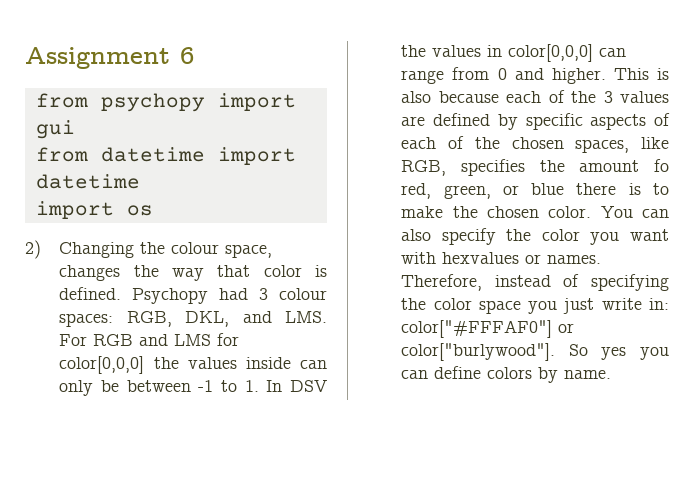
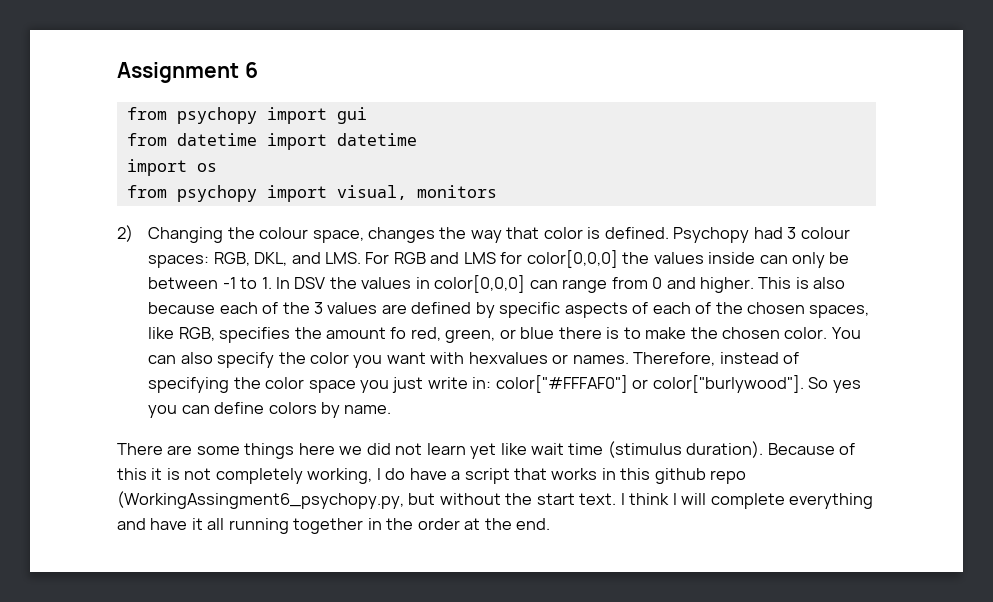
+ from psychopy import visual, monitors
+ There are some things here we did not learn yet like wait time (stimulus duration). Because of this it is not completely working, I do have a script that works in this github repo (WorkingAssingment6_psychopy.py, but without the start text. I think I will complete everything and have it all running together in the order at the end.

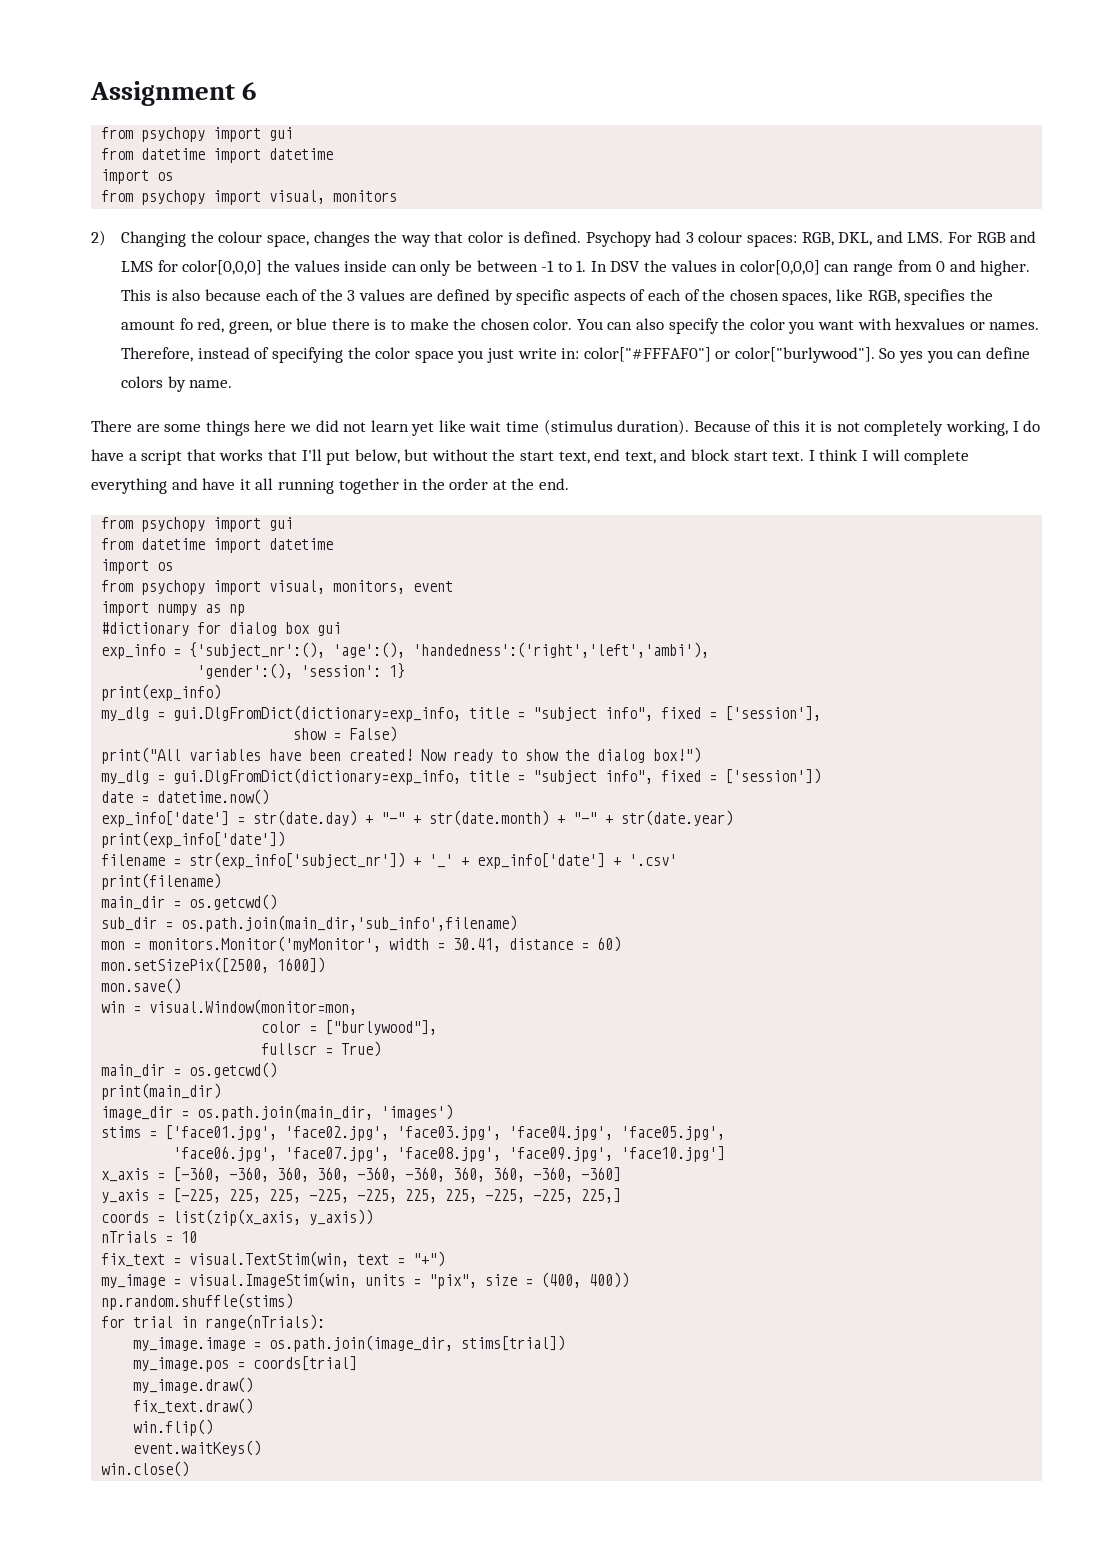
- Because of this it is not completely working, I do have a script that works in this github repo (WorkingAssingment6_psychopy.py, but without the start text.
+ Because of this it is not completely working, I do have a script that works that I'll put below, but without the start text, end text, and block start text.
  I think I will complete everything and have it all running together in the order at the end.
+ from psychopy import gui
+ from datetime import datetime
+ import os
+ from psychopy import visual, monitors, event
+ import numpy as np
+ #dictionary for dialog box gui
+ exp_info = {'subject_nr':(), 'age':(), 'handedness':('right','left','ambi'),
+ 'gender':(), 'session': 1}
+ print(exp_info)
+ my_dlg = gui.DlgFromDict(dictionary=exp_info, title = "subject info", fixed = ['session'],
+ show = False)
+ print("All variables have been created! Now ready to show the dialog box!")
+ my_dlg = gui.DlgFromDict(dictionary=exp_info, title = "subject info", fixed = ['session'])
+ date = datetime.now()
+ exp_info['date'] = str(date.day) + "-" + str(date.month) + "-" + str(date.year)
+ print(exp_info['date'])
+ filename = str(exp_info['subject_nr']) + '_' + exp_info['date'] + '.csv'
+ print(filename)
+ main_dir = os.getcwd()
+ sub_dir = os.path.join(main_dir,'sub_info',filename)
+ mon = monitors.Monitor('myMonitor', width = 30.41, distance = 60)
+ mon.setSizePix([2500, 1600])
+ mon.save()
+ win = visual.Window(monitor=mon,
+ color = ["burlywood"],
+ fullscr = True)
+ main_dir = os.getcwd()
+ print(main_dir)
+ image_dir = os.path.join(main_dir, 'images')
+ stims = ['face01.jpg', 'face02.jpg', 'face03.jpg', 'face04.jpg', 'face05.jpg',
+ 'face06.jpg', 'face07.jpg', 'face08.jpg', 'face09.jpg', 'face10.jpg']
+ x_axis = [-360, -360, 360, 360, -360, -360, 360, 360, -360, -360]
+ y_axis = [-225, 225, 225, -225, -225, 225, 225, -225, -225, 225,]
+ coords = list(zip(x_axis, y_axis))
+ nTrials = 10
+ fix_text = visual.TextStim(win, text = "+")
+ my_image = visual.ImageStim(win, units = "pix", size = (400, 400))
+ np.random.shuffle(stims)
+ for trial in range(nTrials):
+ my_image.image = os.path.join(image_dir, stims[trial])
+ my_image.pos = coords[trial]
+ my_image.draw()
+ fix_text.draw()
+ win.flip()
+ event.waitKeys()
+ win.close()

